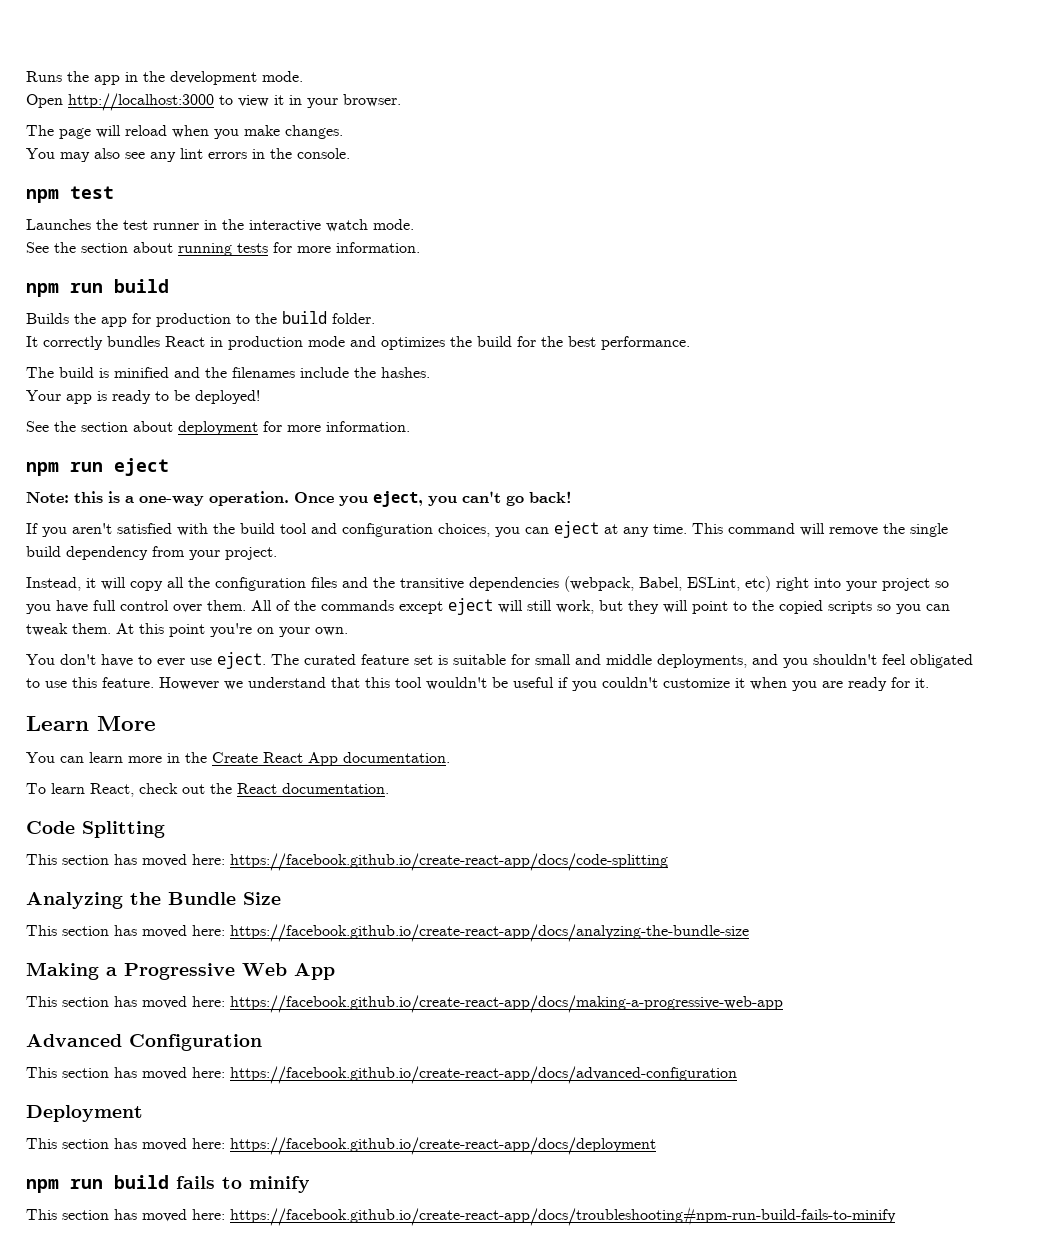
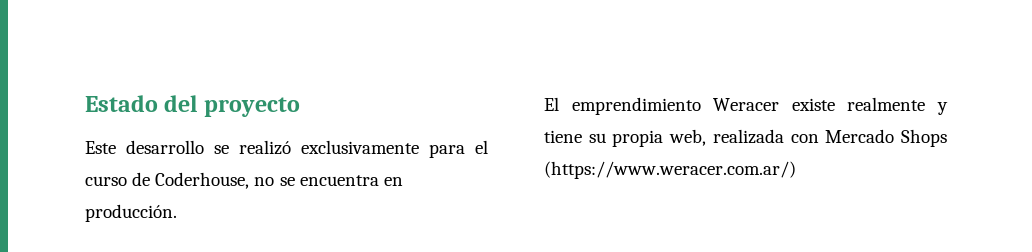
- Runs the app in the development mode.
- Open http://localhost:3000 to view it in your browser.
- The page will reload when you make changes.
- You may also see any lint errors in the console.
- npm test
- Launches the test runner in the interactive watch mode.
- See the section about running tests for more information.
- npm run build
- Builds the app for production to the build folder.
- It correctly bundles React in production mode and optimizes the build for the best performance.
- The build is minified and the filenames include the hashes.
- Your app is ready to be deployed!
- See the section about deployment for more information.
- npm run eject
- Note: this is a one-way operation. Once you eject, you can't go back!
- If you aren't satisfied with the build tool and configuration choices, you can eject at any time. This command will remove the single build dependency from your project.
- Instead, it will copy all the configuration files and the transitive dependencies (webpack, Babel, ESLint, etc) right into your project so you have full control over them. All of the commands except eject will still work, but they will point to the copied scripts so you can tweak them. At this point you're on your own.
- You don't have to ever use eject. The curated feature set is suitable for small and middle deployments, and you shouldn't feel obligated to use this feature. However we understand that this tool wouldn't be useful if you couldn't customize it when you are ready for it.
- Learn More
- You can learn more in the Create React App documentation.
- To learn React, check out the React documentation.
- Code Splitting
- This section has moved here: https://facebook.github.io/create-react-app/docs/code-splitting
- Analyzing the Bundle Size
- This section has moved here: https://facebook.github.io/create-react-app/docs/analyzing-the-bundle-size
- Making a Progressive Web App
- This section has moved here: https://facebook.github.io/create-react-app/docs/making-a-progressive-web-app
- Advanced Configuration
- This section has moved here: https://facebook.github.io/create-react-app/docs/advanced-configuration
- Deployment
- This section has moved here: https://facebook.github.io/create-react-app/docs/deployment
- npm run build fails to minify
- This section has moved here: https://facebook.github.io/create-react-app/docs/troubleshooting#npm-run-build-fails-to-minify
+ Estado del proyecto
+ Este desarrollo se realizó exclusivamente para el curso de Coderhouse, no se encuentra en producción.
+ El emprendimiento Weracer existe realmente y tiene su propia web, realizada con Mercado Shops (https://www.weracer.com.ar/)

